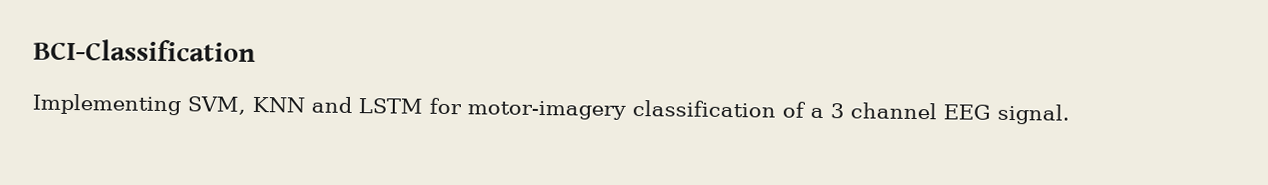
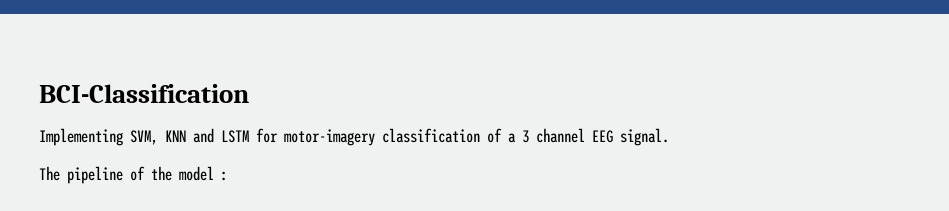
+ The pipeline of the model :

